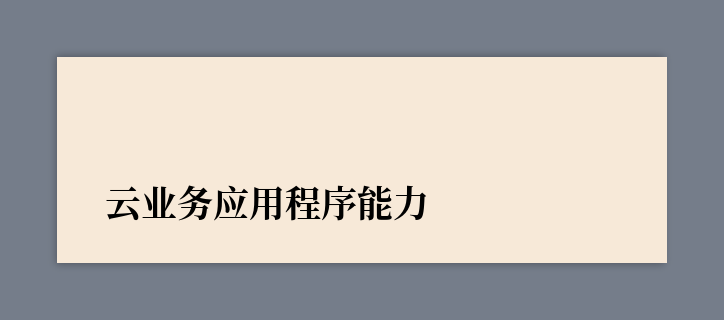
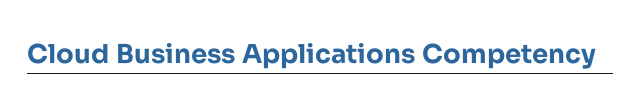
- 云业务应用程序能力
+ Cloud Business Applications Competency

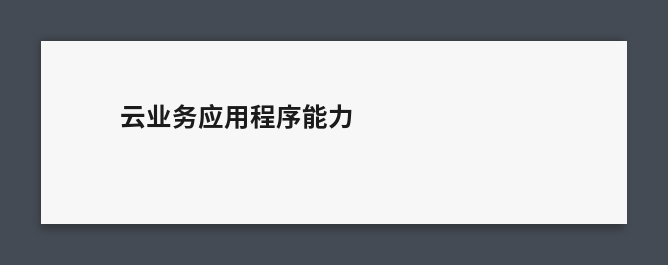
- Cloud Business Applications Competency
+ 云业务应用程序能力

